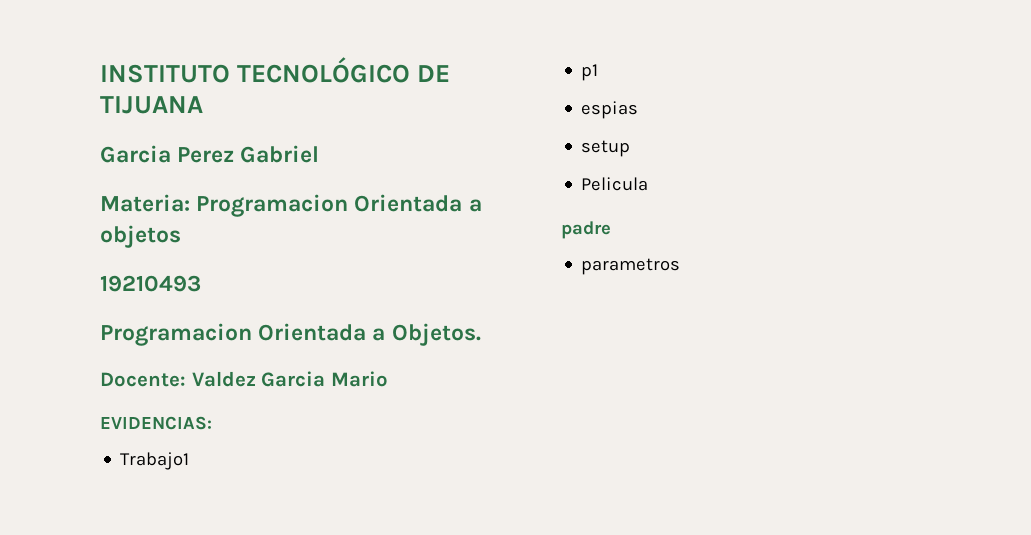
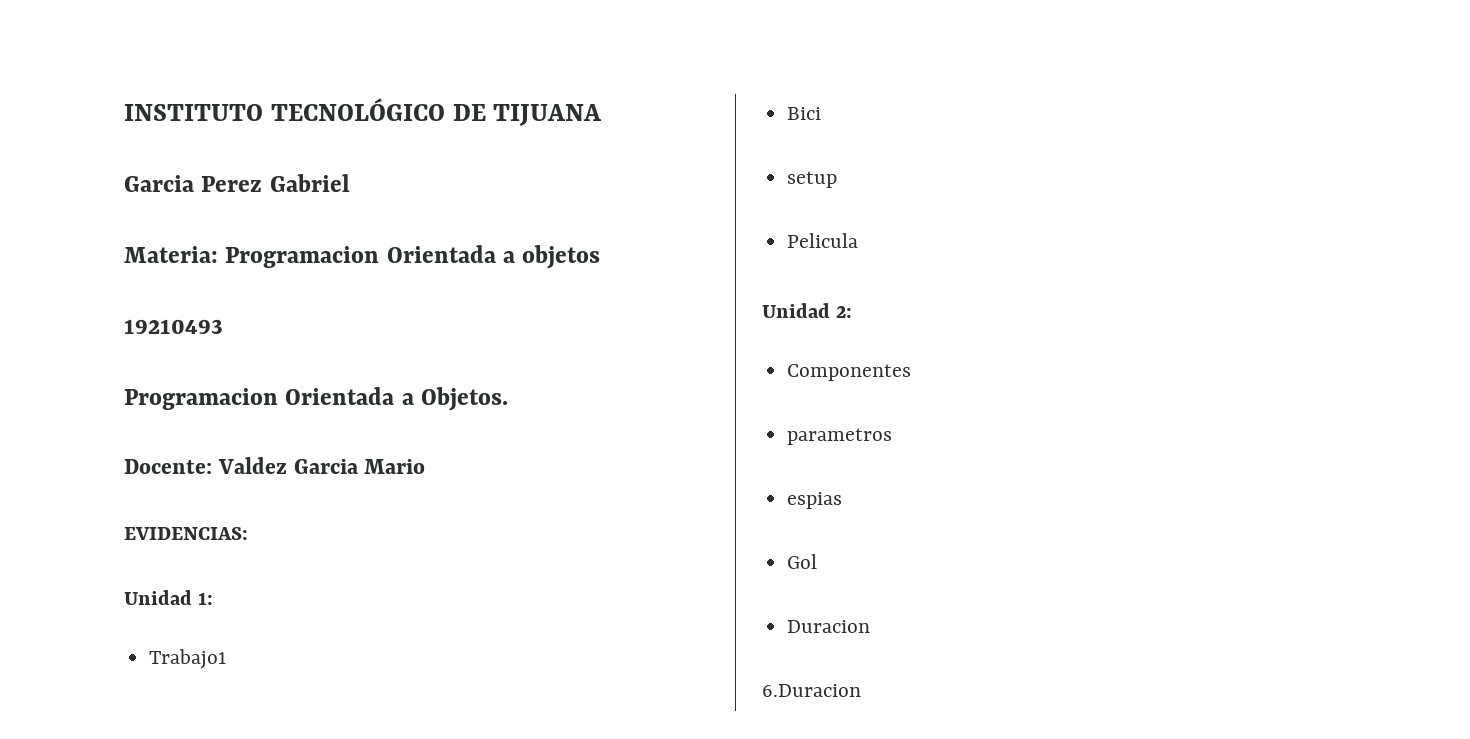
+ Unidad 1:
- p1
- espias
+ Bici
- padre
+ Unidad 2:
+ Componentes
  parametros
+ espias
+ Gol
+ Duracion
+ 6.Duracion

